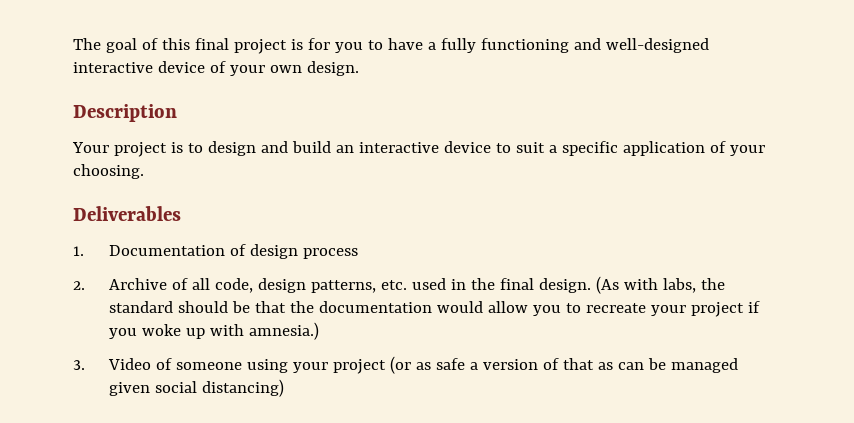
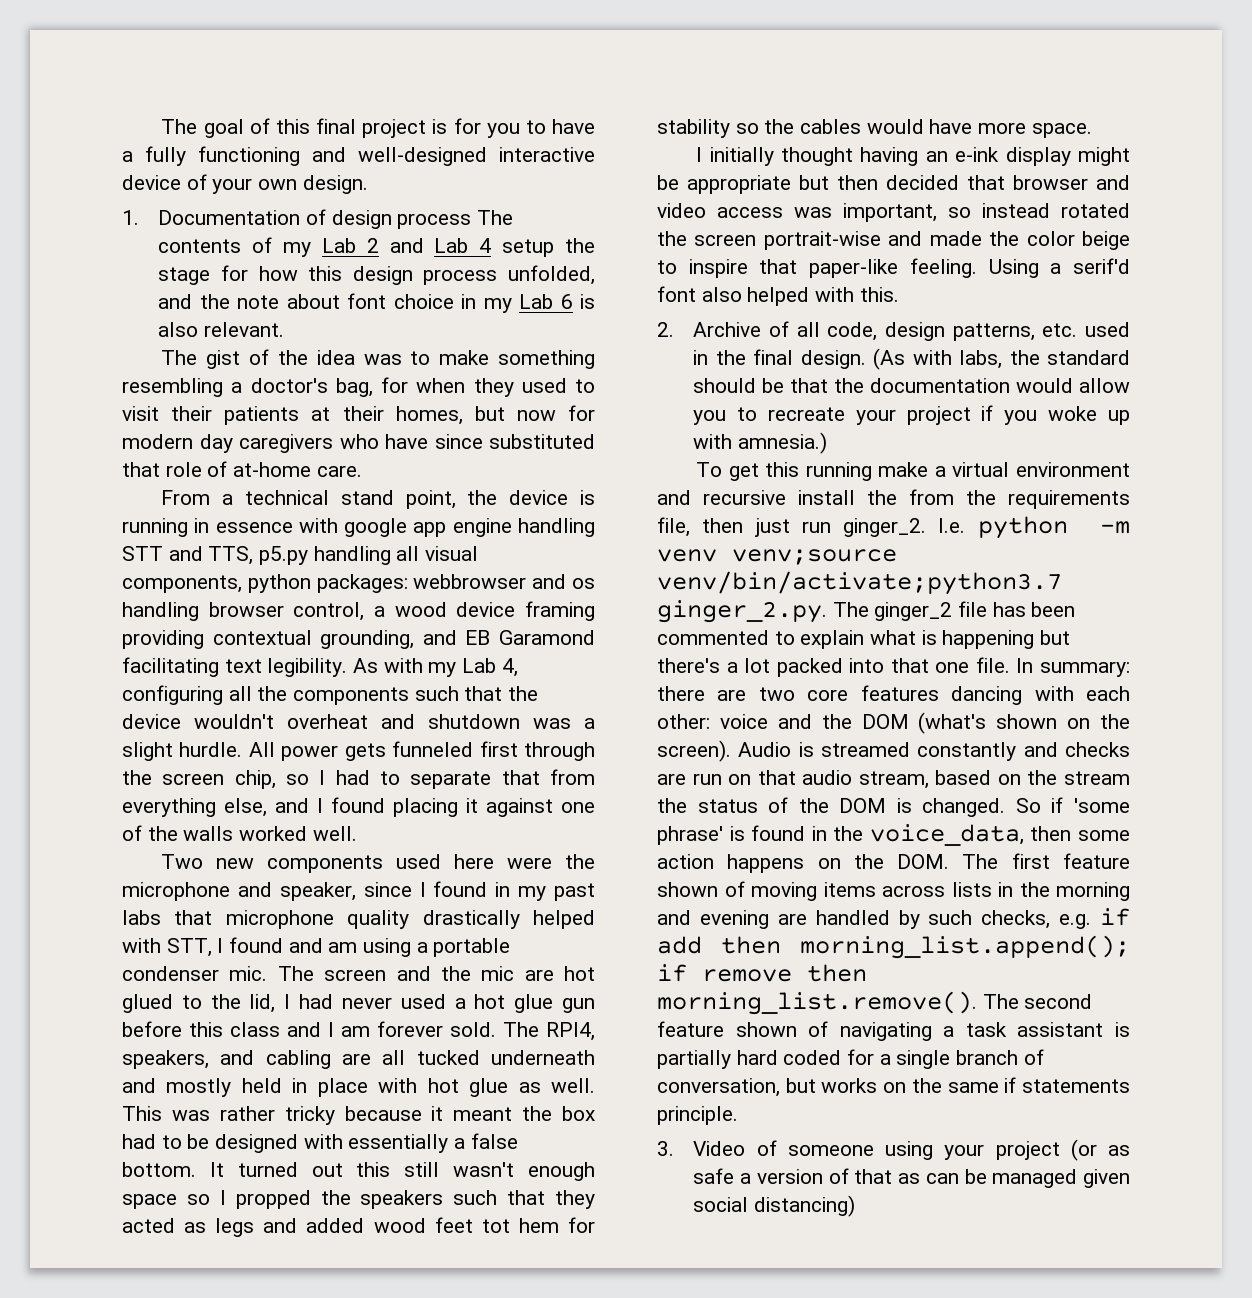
- Description
- Your project is to design and build an interactive device to suit a specific application of your choosing.
- Deliverables
- 1. Documentation of design process
+ 1. Documentation of design process The contents of my Lab 2 and Lab 4 setup the stage for how this design process unfolded, and the note about font choice in my Lab 6 is also relevant.
+ The gist of the idea was to make something resembling a doctor's bag, for when they used to visit their patients at their homes, but now for modern day caregivers who have since substituted that role of at-home care.
+ From a technical stand point, the device is running in essence with google app engine handling STT and TTS, p5.py handling all visual components, python packages: webbrowser and os handling browser control, a wood device framing providing contextual grounding, and EB Garamond facilitating text legibility. As with my Lab 4, configuring all the components such that the device wouldn't overheat and shutdown was a slight hurdle. All power gets funneled first through the screen chip, so I had to separate that from everything else, and I found placing it against one of the walls worked well.
+ Two new components used here were the microphone and speaker, since I found in my past labs that microphone quality drastically helped with STT, I found and am using a portable condenser mic. The screen and the mic are hot glued to the lid, I had never used a hot glue gun before this class and I am forever sold. The RPI4, speakers, and cabling are all tucked underneath and mostly held in place with hot glue as well. This was rather tricky because it meant the box had to be designed with essentially a false bottom. It turned out this still wasn't enough space so I propped the speakers such that they acted as legs and added wood feet tot hem for stability so the cables would have more space.
+ I initially thought having an e-ink display might be appropriate but then decided that browser and video access was important, so instead rotated the screen portrait-wise and made the color beige to inspire that paper-like feeling. Using a serif'd font also helped with this.
+ To get this running make a virtual environment and recursive install the from the requirements file, then just run ginger_2. I.e. python -m venv venv;source venv/bin/activate;python3.7 ginger_2.py. The ginger_2 file has been commented to explain what is happening but there's a lot packed into that one file. In summary: there are two core features dancing with each other: voice and the DOM (what's shown on the screen). Audio is streamed constantly and checks are run on that audio stream, based on the stream the status of the DOM is changed. So if 'some phrase' is found in the voice_data, then some action happens on the DOM. The first feature shown of moving items across lists in the morning and evening are handled by such checks, e.g. if add then morning_list.append(); if remove then morning_list.remove(). The second feature shown of navigating a task assistant is partially hard coded for a single branch of conversation, but works on the same if statements principle.

